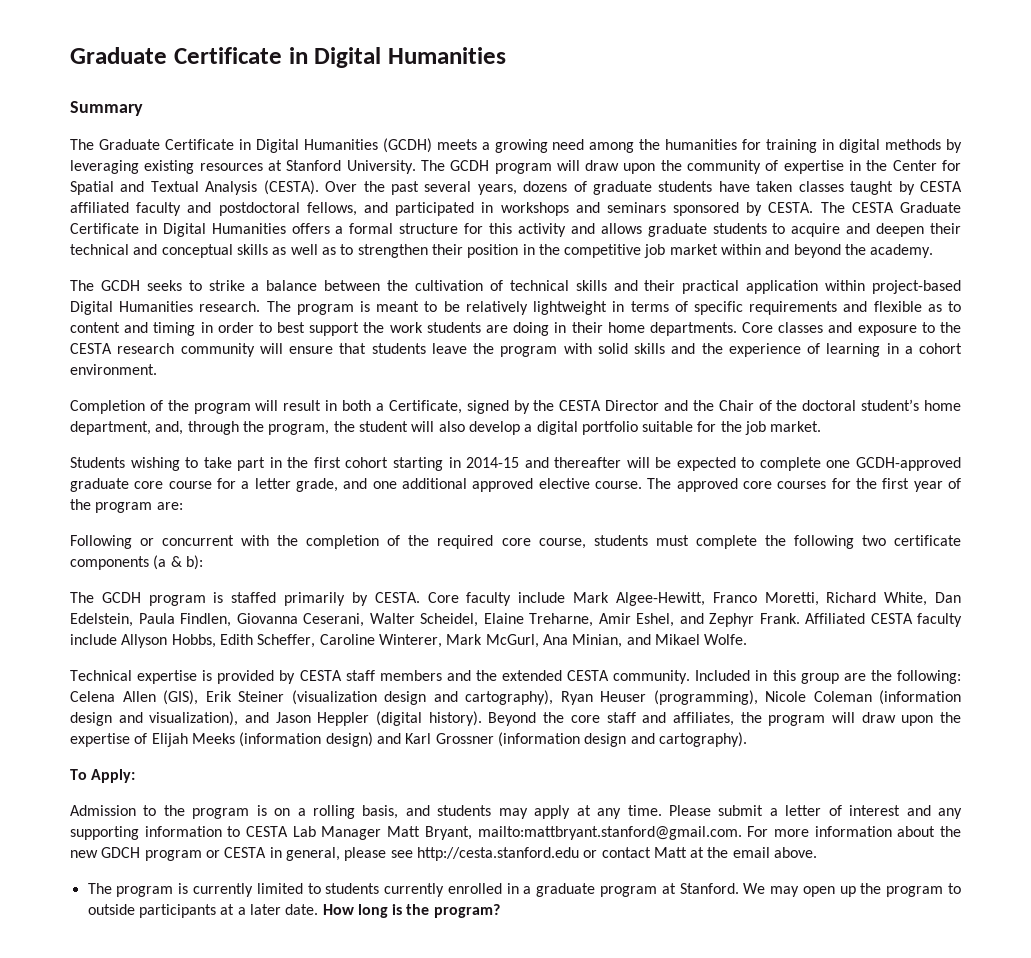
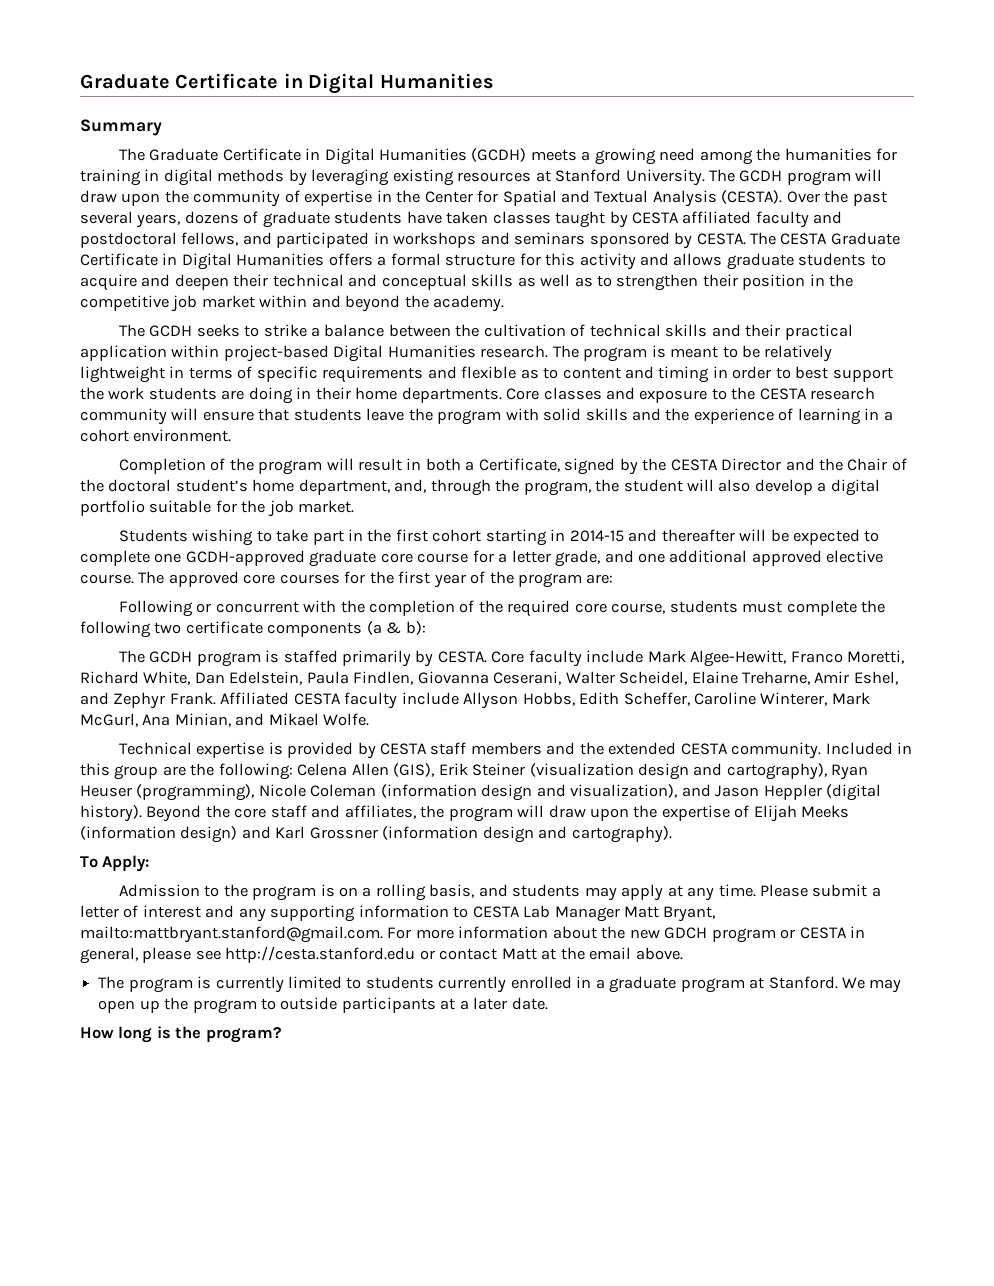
- We may open up the program to outside participants at a later date. How long is the program?
+ We may open up the program to outside participants at a later date.
+ How long is the program?

